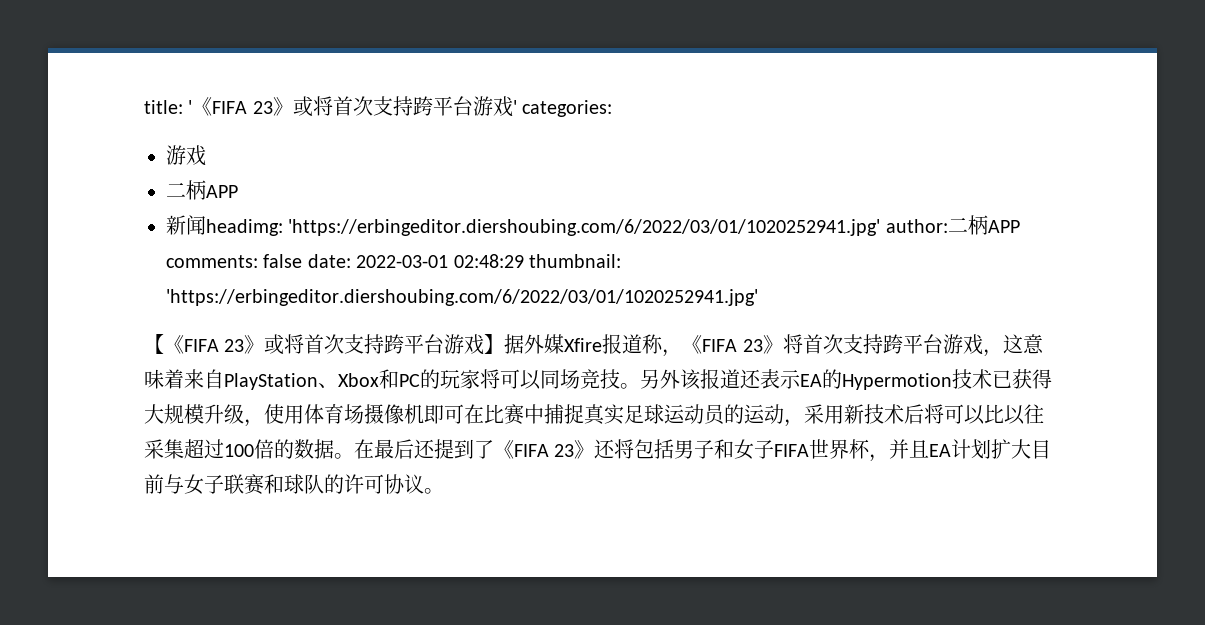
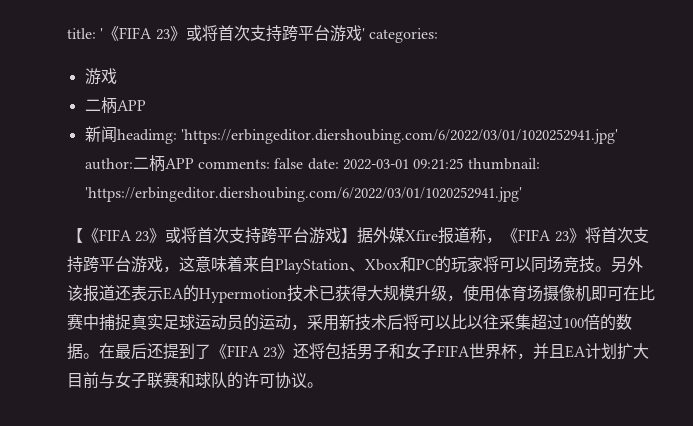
- 新闻headimg: 'https://erbingeditor.diershoubing.com/6/2022/03/01/1020252941.jpg' author:二柄APP comments: false date: 2022-03-01 02:48:29 thumbnail: 'https://erbingeditor.diershoubing.com/6/2022/03/01/1020252941.jpg'
+ 新闻headimg: 'https://erbingeditor.diershoubing.com/6/2022/03/01/1020252941.jpg' author:二柄APP comments: false date: 2022-03-01 09:21:25 thumbnail: 'https://erbingeditor.diershoubing.com/6/2022/03/01/1020252941.jpg'

